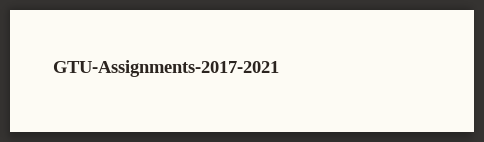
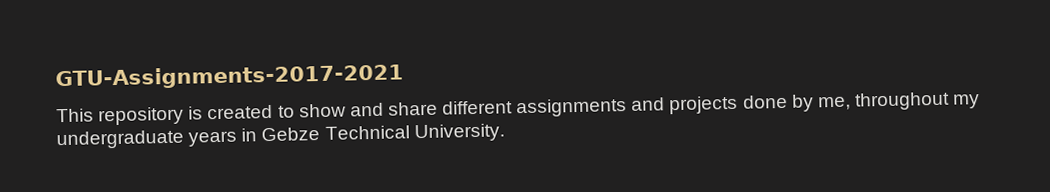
+ This repository is created to show and share different assignments and projects done by me, throughout my undergraduate years in Gebze Technical University.

